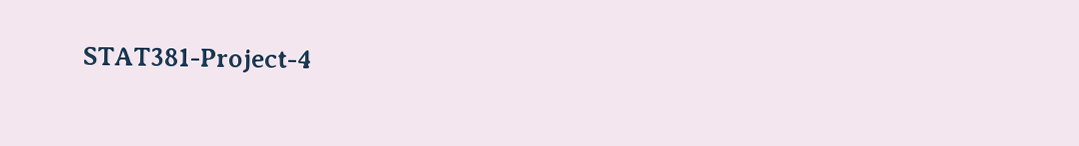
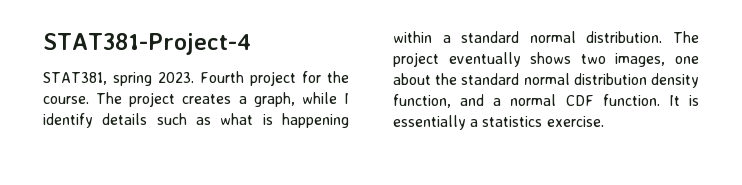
+ STAT381, spring 2023. Fourth project for the course. The project creates a graph, while I identify details such as what is happening within a standard normal distribution. The project eventually shows two images, one about the standard normal distribution density function, and a normal CDF function. It is essentially a statistics exercise.

